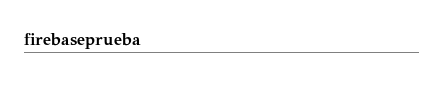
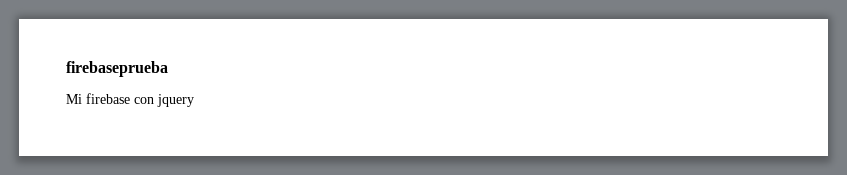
+ Mi firebase con jquery

